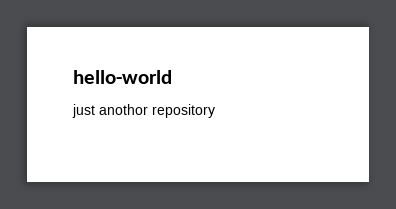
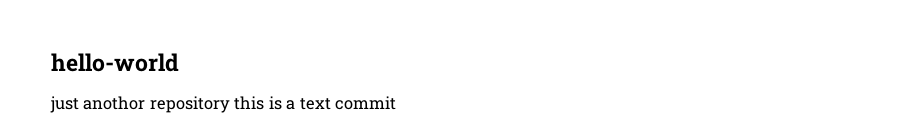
- just anothor repository
+ just anothor repository this is a text commit

